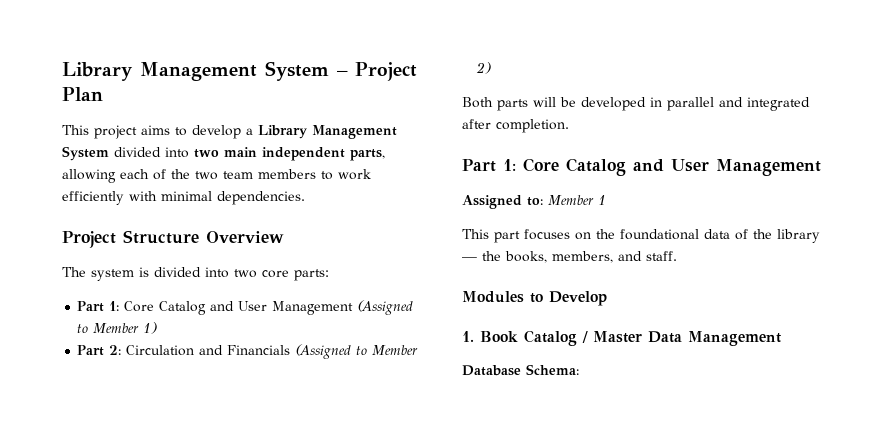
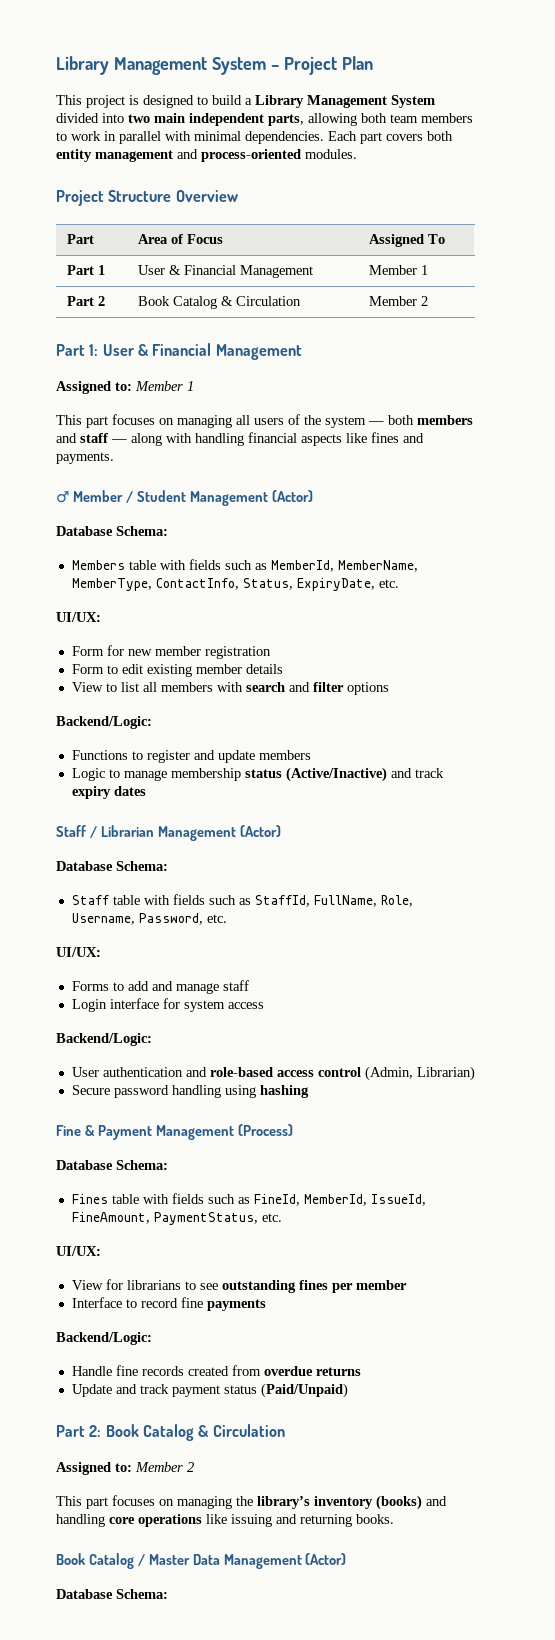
- This project aims to develop a Library Management System divided into two main independent parts, allowing each of the two team members to work efficiently with minimal dependencies.
+ This project is designed to build a Library Management System divided into two main independent parts, allowing both team members to work in parallel with minimal dependencies. Each part covers both entity management and process-oriented modules.
  Project Structure Overview
- The system is divided into two core parts:
- Part 1: Core Catalog and User Management (Assigned to Member 1)
- Part 2: Circulation and Financials (Assigned to Member 2)
- Both parts will be developed in parallel and integrated after completion.
- Part 1: Core Catalog and User Management
+ Part | Area of Focus | Assigned To
+ Part 1 | User & Financial Management | Member 1
+ Part 2 | Book Catalog & Circulation | Member 2
+ Part 1: User & Financial Management
- This part focuses on the foundational data of the library — the books, members, and staff.
- Modules to Develop
- 1. Book Catalog / Master Data Management
+ This part focuses on managing all users of the system — both members and staff — along with handling financial aspects like fines and payments.
+ ♂ Member / Student Management (Actor)
+ Database Schema:
+ Members table with fields such as MemberId, MemberName, MemberType, ContactInfo, Status, ExpiryDate, etc.
+ UI/UX:
+ Form for new member registration
+ Form to edit existing member details
+ View to list all members with search and filter options
+ Backend/Logic:
+ Functions to register and update members
+ Logic to manage membership status (Active/Inactive) and track expiry dates
+ Staff / Librarian Management (Actor)
+ Database Schema:
+ Staff table with fields such as StaffId, FullName, Role, Username, Password, etc.
+ UI/UX:
+ Forms to add and manage staff
+ Login interface for system access
+ Backend/Logic:
+ User authentication and role-based access control (Admin, Librarian)
+ Secure password handling using hashing
+ Fine & Payment Management (Process)
+ Database Schema:
+ Fines table with fields such as FineId, MemberId, IssueId, FineAmount, PaymentStatus, etc.
+ UI/UX:
+ View for librarians to see outstanding fines per member
+ Interface to record fine payments
+ Backend/Logic:
+ Handle fine records created from overdue returns
+ Update and track payment status (Paid/Unpaid)
+ Part 2: Book Catalog & Circulation
+ Assigned to: Member 2
+ This part focuses on managing the library’s inventory (books) and handling core operations like issuing and returning books.
+ Book Catalog / Master Data Management (Actor)

